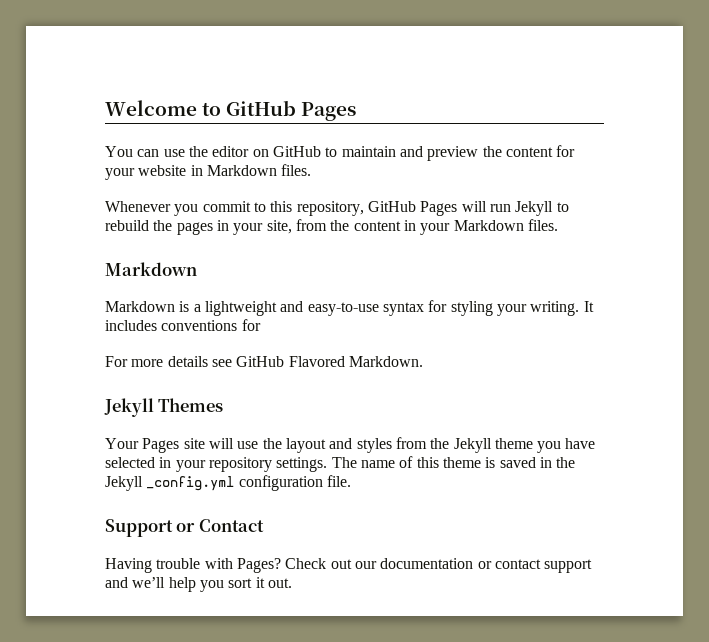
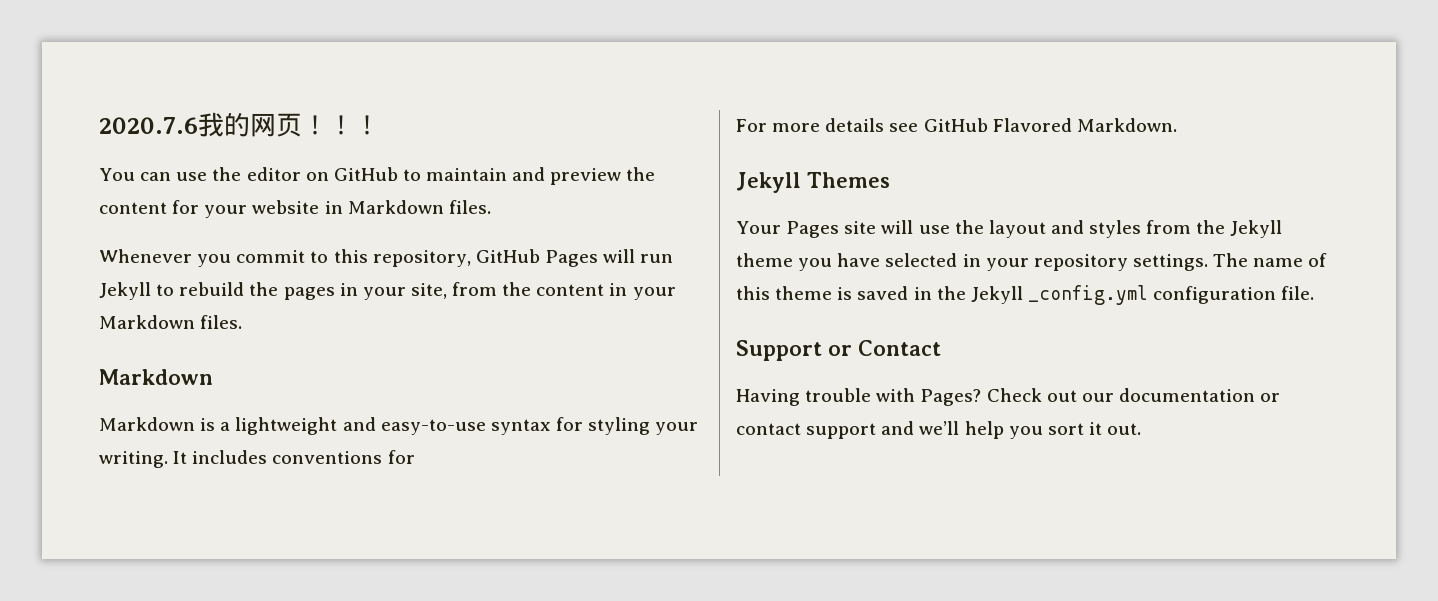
- Welcome to GitHub Pages
+ 2020.7.6我的网页！！！

